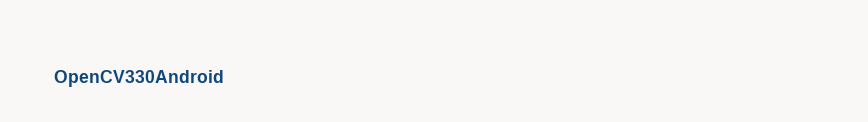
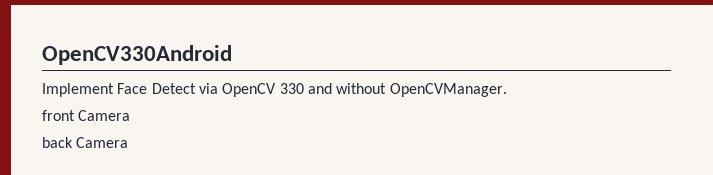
+ Implement Face Detect via OpenCV 330 and without OpenCVManager.
+ front Camera
+ back Camera

